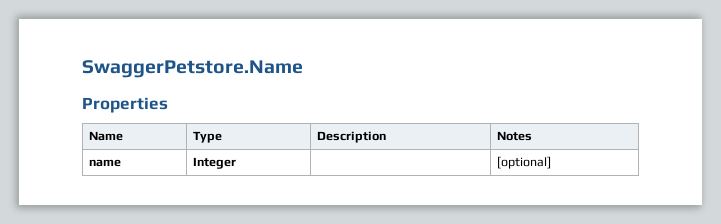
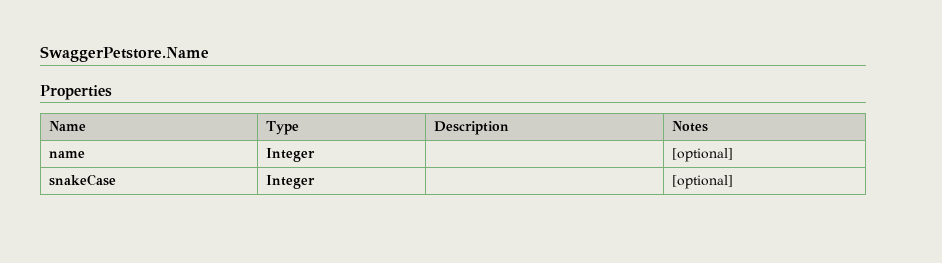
+ snakeCase | Integer | | [optional]

